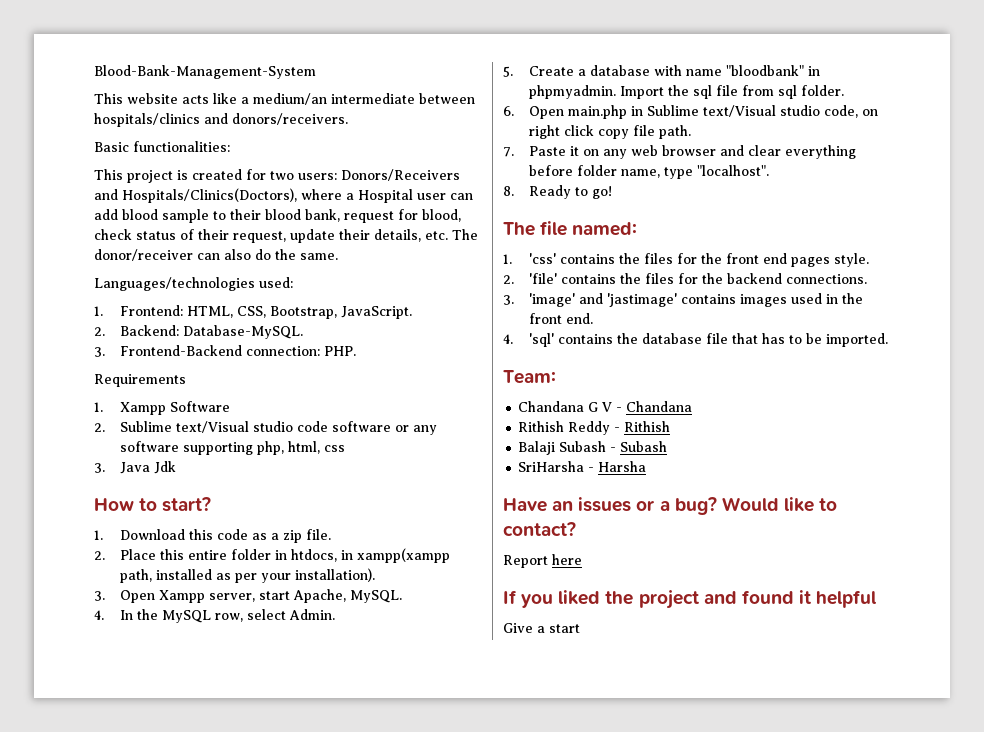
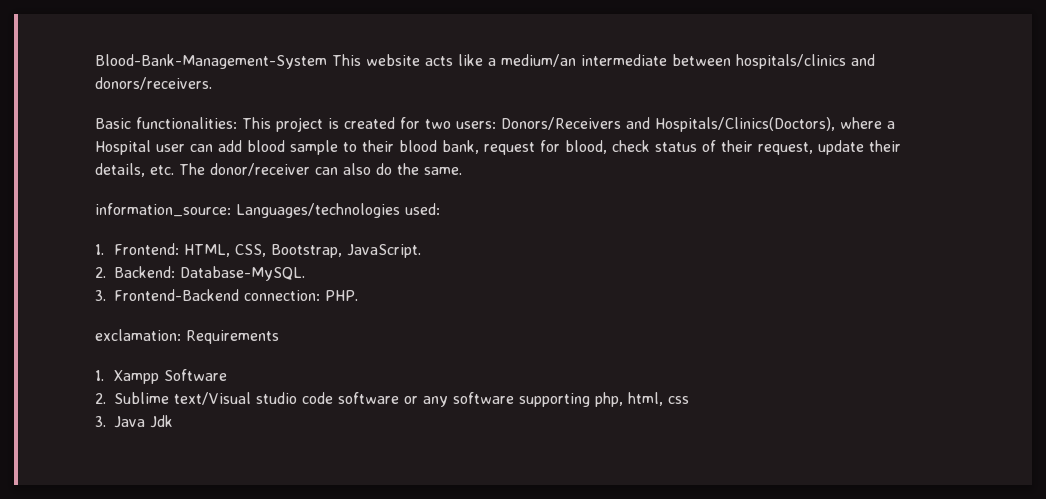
- Blood-Bank-Management-System
- This website acts like a medium/an intermediate between hospitals/clinics and donors/receivers.
+ Blood-Bank-Management-System This website acts like a medium/an intermediate between hospitals/clinics and donors/receivers.
- Basic functionalities:
- This project is created for two users: Donors/Receivers and Hospitals/Clinics(Doctors), where a Hospital user can add blood sample to their blood bank, request for blood, check status of their request, update their details, etc. The donor/receiver can also do the same.
+ Basic functionalities: This project is created for two users: Donors/Receivers and Hospitals/Clinics(Doctors), where a Hospital user can add blood sample to their blood bank, request for blood, check status of their request, update their details, etc. The donor/receiver can also do the same.
- Languages/technologies used:
+ information_source: Languages/technologies used:
- Requirements
+ exclamation: Requirements
- How to start?
- 1. Download this code as a zip file.
- 2. Place this entire folder in htdocs, in xampp(xampp path, installed as per your installation).
- 3. Open Xampp server, start Apache, MySQL.
- 4. In the MySQL row, select Admin.
- 5. Create a database with name "bloodbank" in phpmyadmin. Import the sql file from sql folder.
- 6. Open main.php in Sublime text/Visual studio code, on right click copy file path.
- 7. Paste it on any web browser and clear everything before folder name, type "localhost".
- 8. Ready to go!
- The file named:
- 1. 'css' contains the files for the front end pages style.
- 2. 'file' contains the files for the backend connections.
- 3. 'image' and 'jastimage' contains images used in the front end.
- 4. 'sql' contains the database file that has to be imported.
- Team:
- Chandana G V - Chandana
- Rithish Reddy - Rithish
- Balaji Subash - Subash
- SriHarsha - Harsha
- Have an issues or a bug? Would like to contact?
- Report here
- If you liked the project and found it helpful
- Give a start

